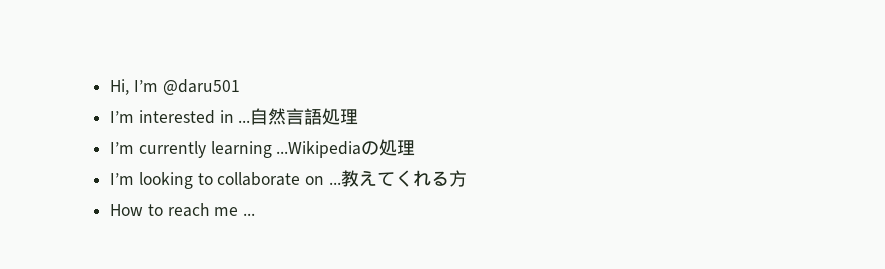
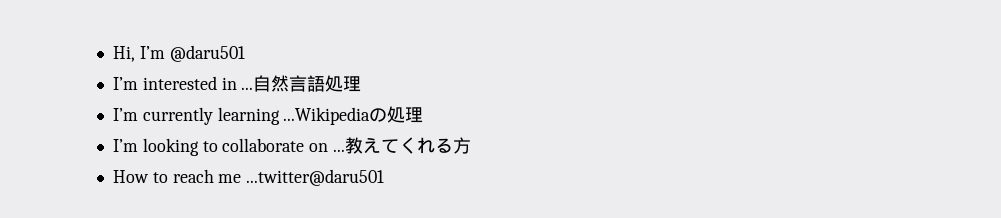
- How to reach me ...
+ How to reach me ...twitter@daru501

